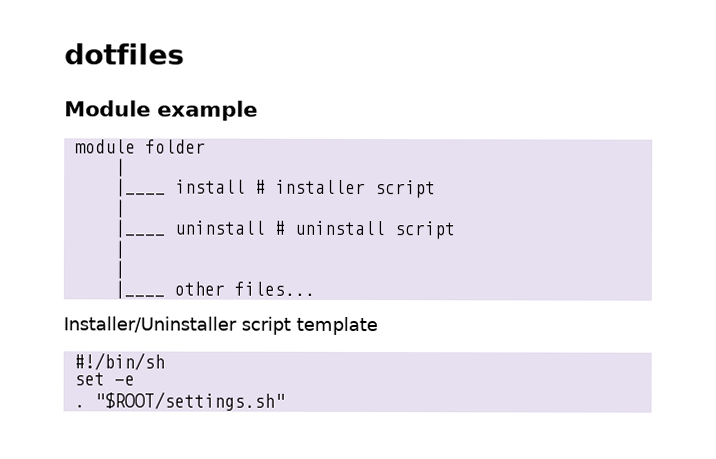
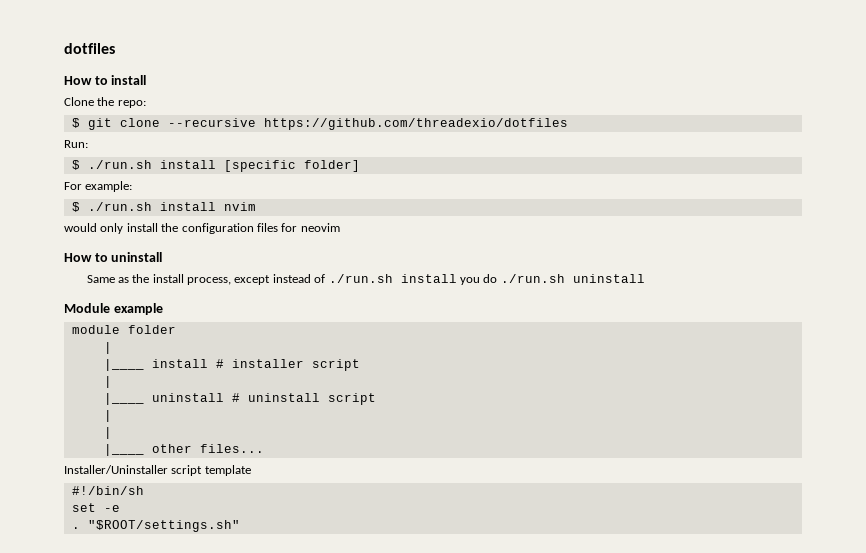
+ How to install
+ Clone the repo:
+ $ git clone --recursive https://github.com/threadexio/dotfiles
+ Run:
+ $ ./run.sh install [specific folder]
+ For example:
+ $ ./run.sh install nvim
+ would only install the configuration files for neovim
+ How to uninstall
+ Same as the install process, except instead of ./run.sh install you do ./run.sh uninstall

